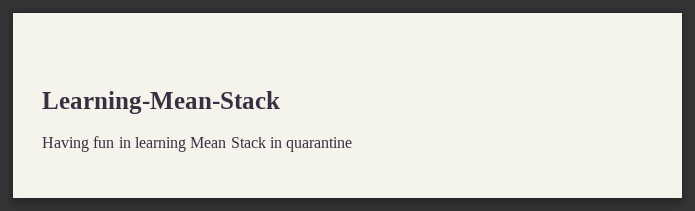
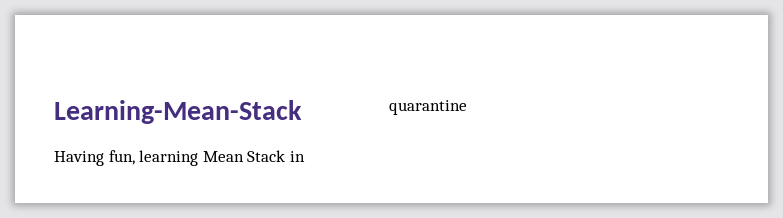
- Having fun in learning Mean Stack in quarantine
+ Having fun, learning Mean Stack in quarantine

